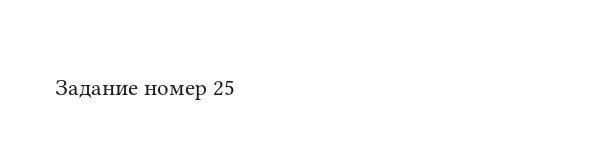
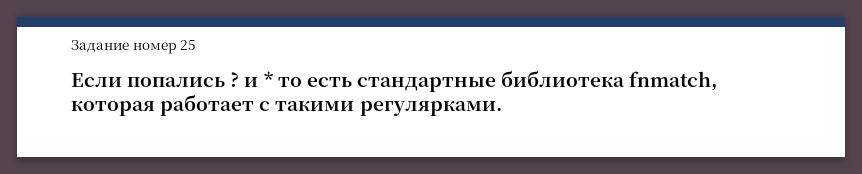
+ Если попались ? и * то есть стандартные библиотека fnmatch, которая работает с такими регулярками.

